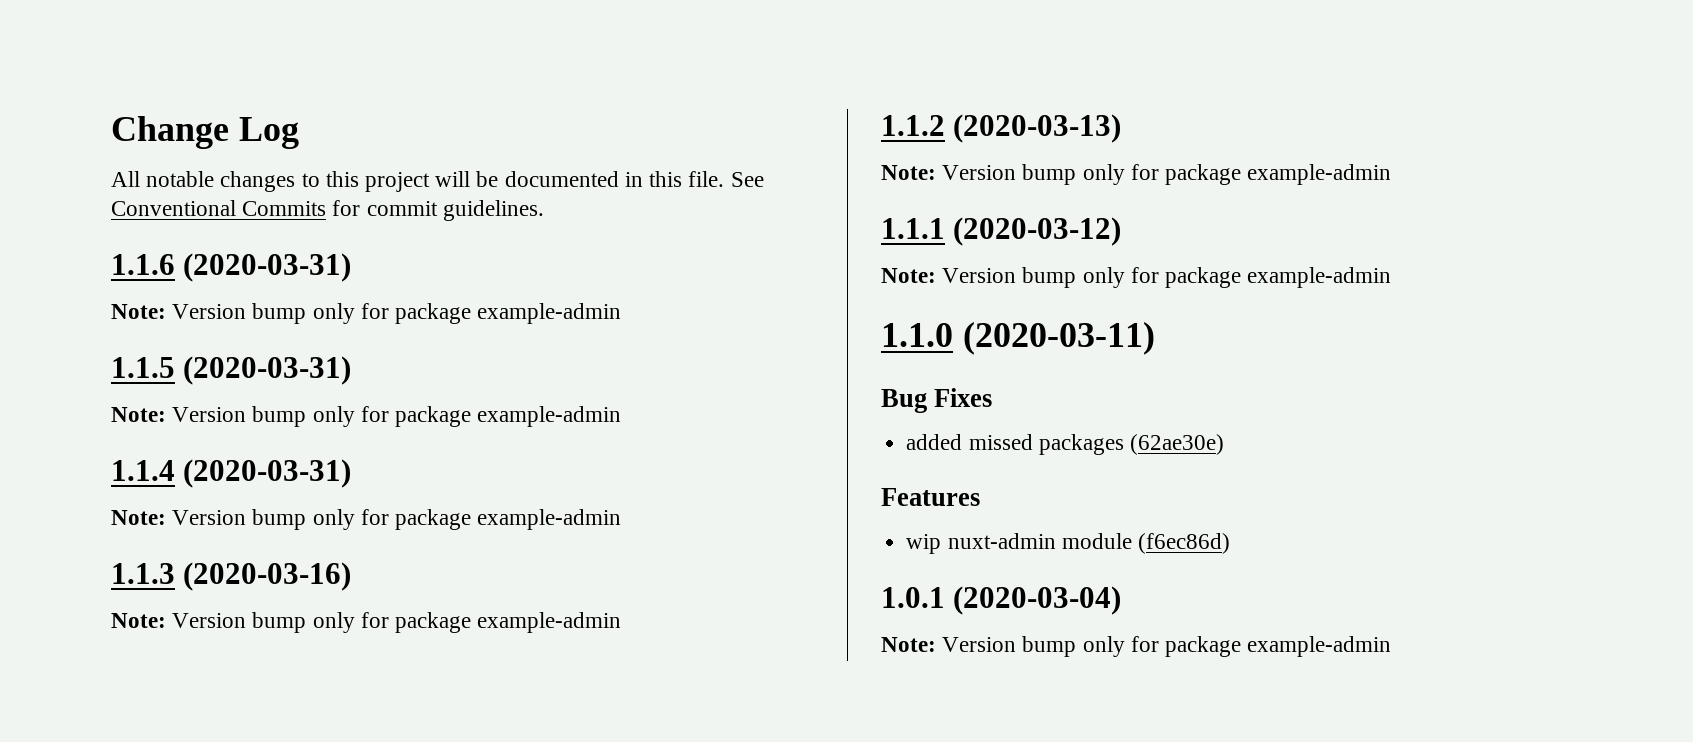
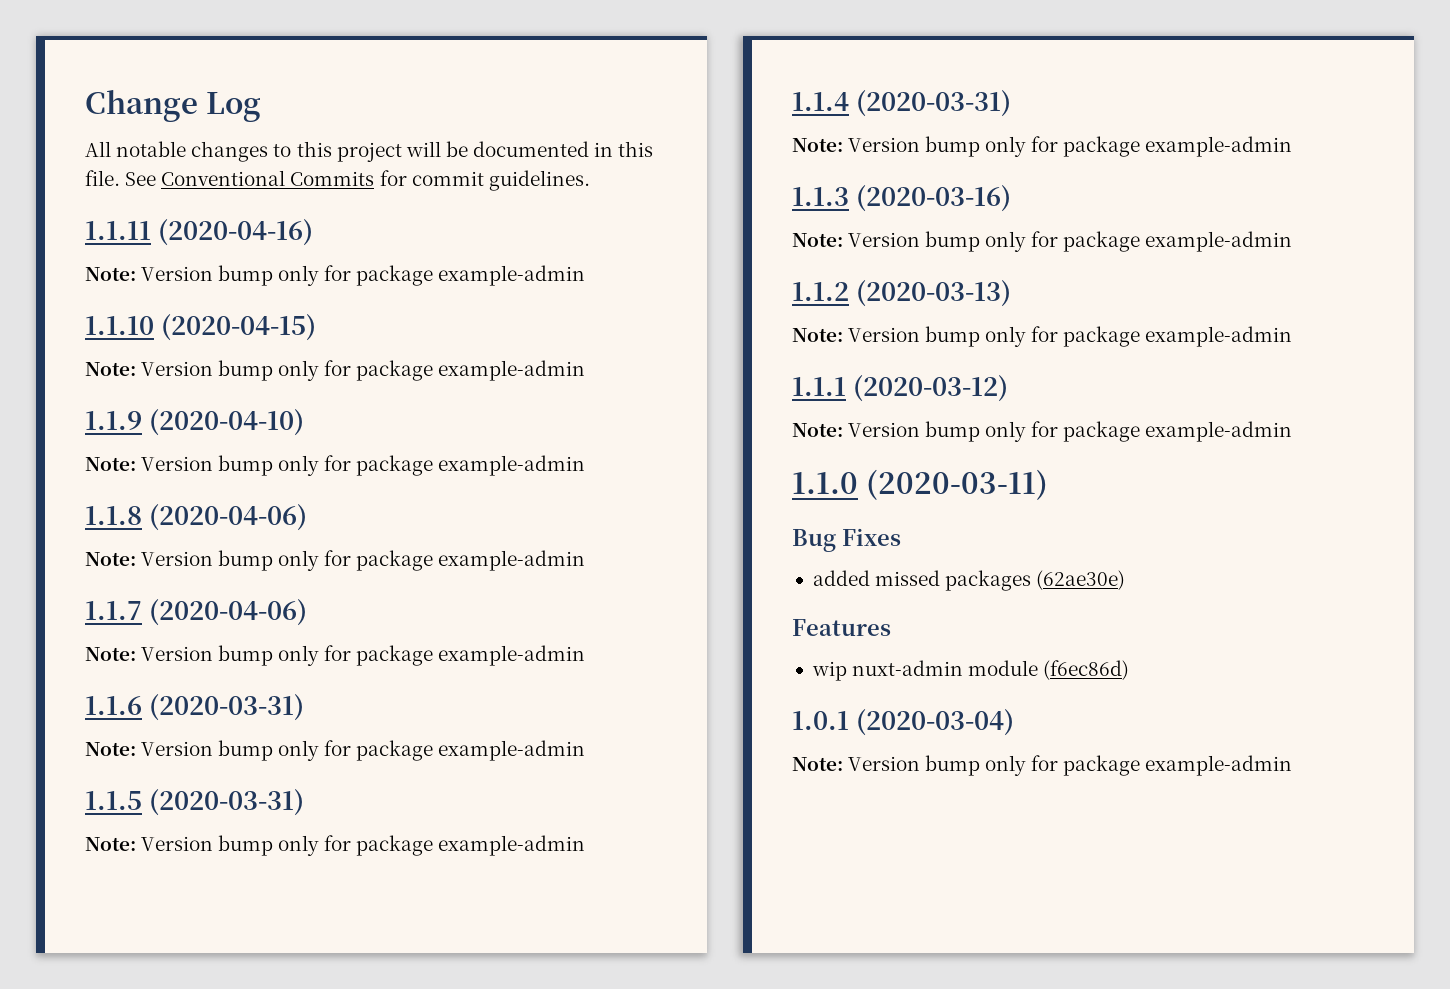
+ 1.1.11 (2020-04-16)
+ Note: Version bump only for package example-admin
+ 1.1.10 (2020-04-15)
+ Note: Version bump only for package example-admin
+ 1.1.9 (2020-04-10)
+ Note: Version bump only for package example-admin
+ 1.1.8 (2020-04-06)
+ Note: Version bump only for package example-admin
+ 1.1.7 (2020-04-06)
+ Note: Version bump only for package example-admin

